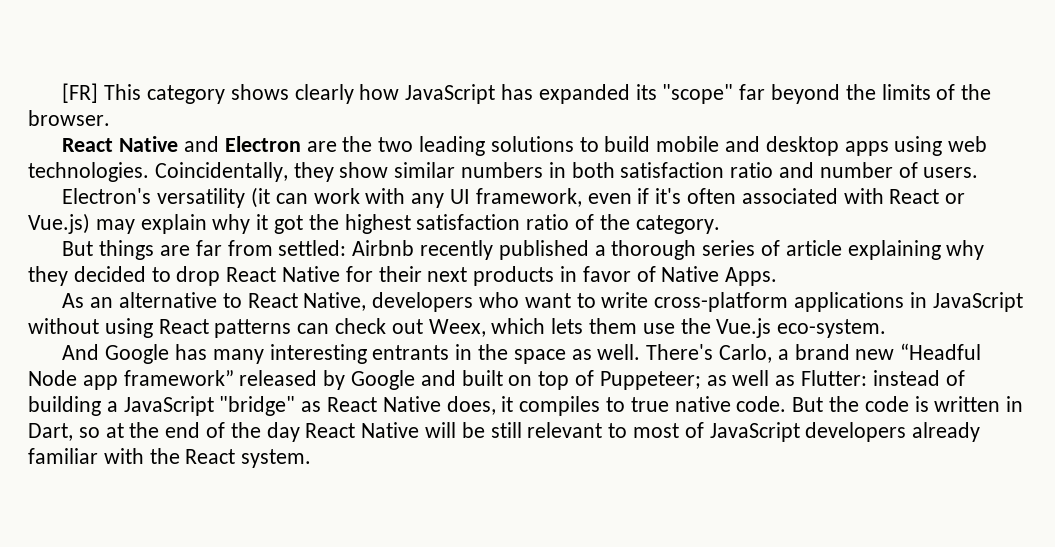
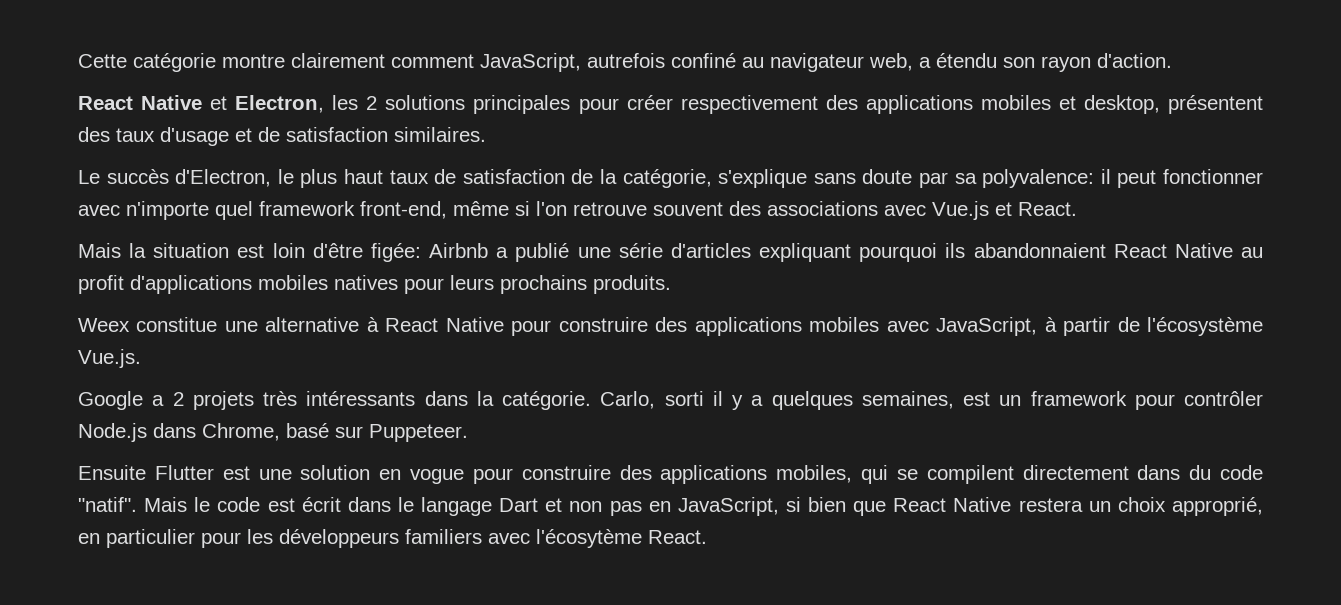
- [FR] This category shows clearly how JavaScript has expanded its "scope" far beyond the limits of the browser.
- React Native and Electron are the two leading solutions to build mobile and desktop apps using web technologies. Coincidentally, they show similar numbers in both satisfaction ratio and number of users.
- Electron's versatility (it can work with any UI framework, even if it's often associated with React or Vue.js) may explain why it got the highest satisfaction ratio of the category.
- But things are far from settled: Airbnb recently published a thorough series of article explaining why they decided to drop React Native for their next products in favor of Native Apps.
- As an alternative to React Native, developers who want to write cross-platform applications in JavaScript without using React patterns can check out Weex, which lets them use the Vue.js eco-system.
- And Google has many interesting entrants in the space as well. There's Carlo, a brand new “Headful Node app framework” released by Google and built on top of Puppeteer; as well as Flutter: instead of building a JavaScript "bridge" as React Native does, it compiles to true native code. But the code is written in Dart, so at the end of the day React Native will be still relevant to most of JavaScript developers already familiar with the React system.
+ Cette catégorie montre clairement comment JavaScript, autrefois confiné au navigateur web, a étendu son rayon d'action.
+ React Native et Electron, les 2 solutions principales pour créer respectivement des applications mobiles et desktop, présentent des taux d'usage et de satisfaction similaires.
+ Le succès d'Electron, le plus haut taux de satisfaction de la catégorie, s'explique sans doute par sa polyvalence: il peut fonctionner avec n'importe quel framework front-end, même si l'on retrouve souvent des associations avec Vue.js et React.
+ Mais la situation est loin d'être figée: Airbnb a publié une série d'articles expliquant pourquoi ils abandonnaient React Native au profit d'applications mobiles natives pour leurs prochains produits.
+ Weex constitue une alternative à React Native pour construire des applications mobiles avec JavaScript, à partir de l'écosystème Vue.js.
+ Google a 2 projets très intéressants dans la catégorie. Carlo, sorti il y a quelques semaines, est un framework pour contrôler Node.js dans Chrome, basé sur Puppeteer.
+ Ensuite Flutter est une solution en vogue pour construire des applications mobiles, qui se compilent directement dans du code "natif". Mais le code est écrit dans le langage Dart et non pas en JavaScript, si bien que React Native restera un choix approprié, en particulier pour les développeurs familiers avec l'écosytème React.

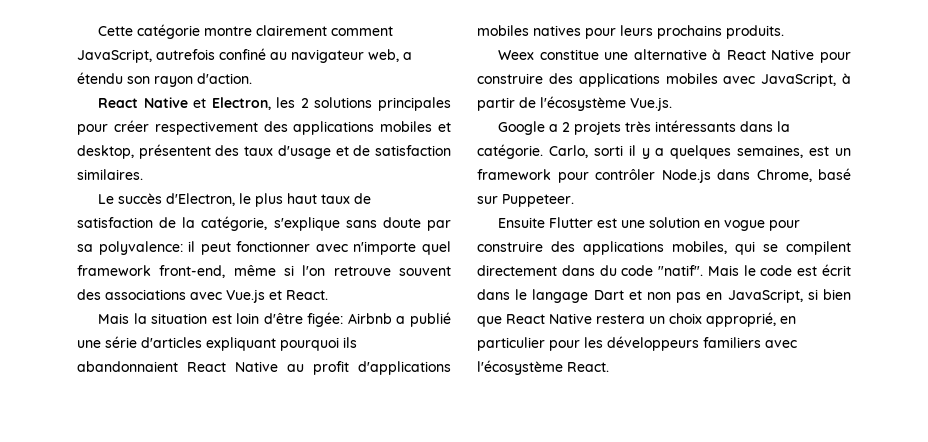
- Mais le code est écrit dans le langage Dart et non pas en JavaScript, si bien que React Native restera un choix approprié, en particulier pour les développeurs familiers avec l'écosytème React.
+ Mais le code est écrit dans le langage Dart et non pas en JavaScript, si bien que React Native restera un choix approprié, en particulier pour les développeurs familiers avec l'écosystème React.

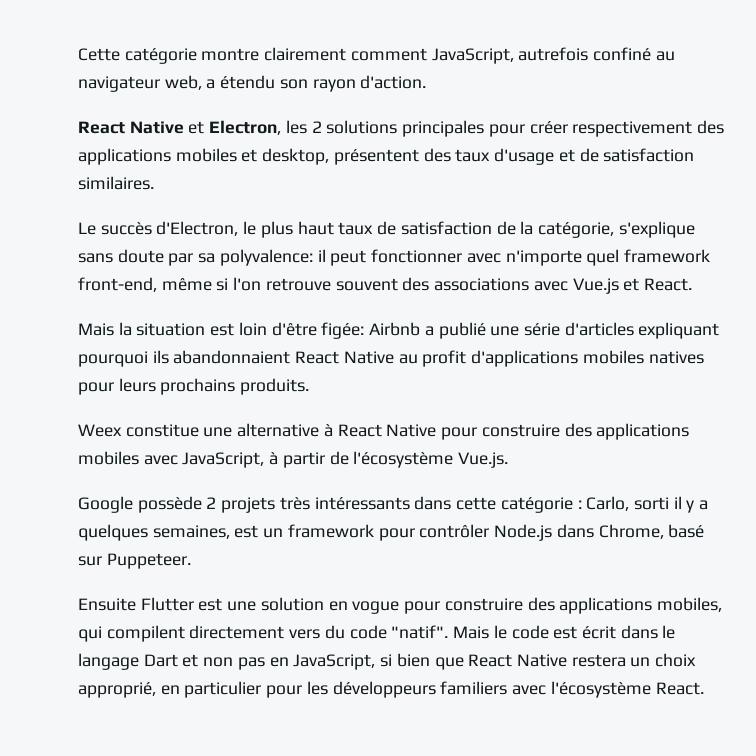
- Google a 2 projets très intéressants dans la catégorie. Carlo, sorti il y a quelques semaines, est un framework pour contrôler Node.js dans Chrome, basé sur Puppeteer.
+ Google possède 2 projets très intéressants dans cette catégorie : Carlo, sorti il y a quelques semaines, est un framework pour contrôler Node.js dans Chrome, basé sur Puppeteer.
- Ensuite Flutter est une solution en vogue pour construire des applications mobiles, qui se compilent directement dans du code "natif".
+ Ensuite Flutter est une solution en vogue pour construire des applications mobiles, qui compilent directement vers du code "natif".

